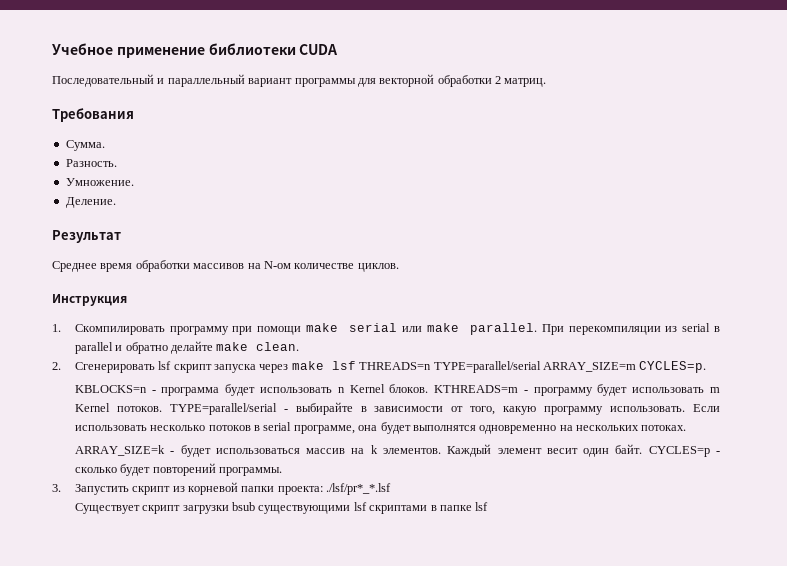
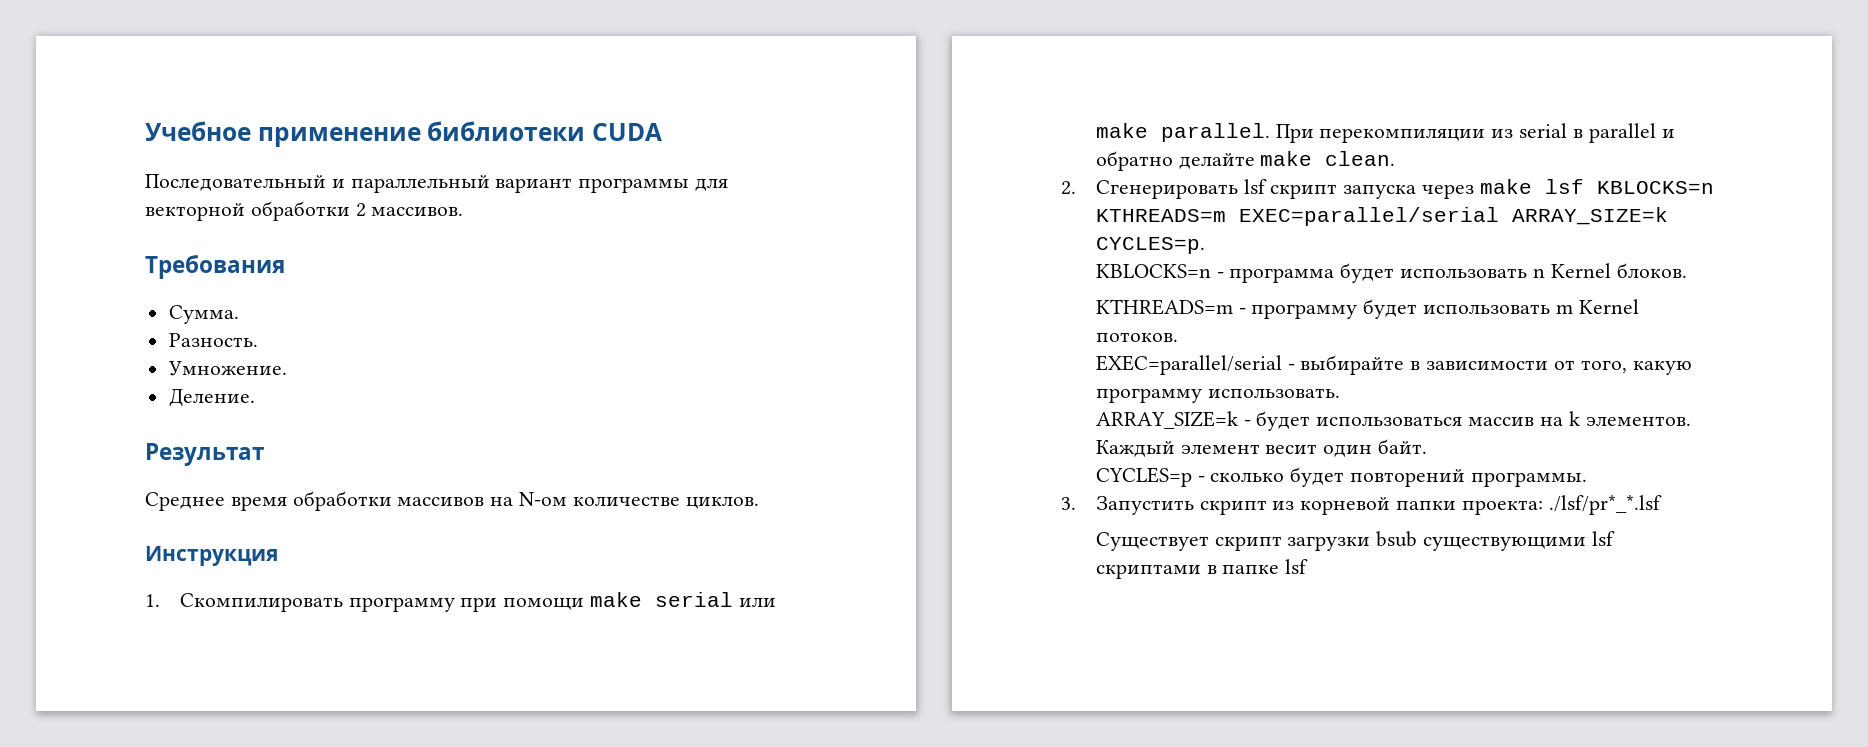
- Последовательный и параллельный вариант программы для векторной обработки 2 матриц.
+ Последовательный и параллельный вариант программы для векторной обработки 2 массивов.
- 2. Сгенерировать lsf скрипт запуска через make lsf THREADS=n TYPE=parallel/serial ARRAY_SIZE=m CYCLES=p.
+ 2. Сгенерировать lsf скрипт запуска через make lsf KBLOCKS=n KTHREADS=m EXEC=parallel/serial ARRAY_SIZE=k CYCLES=p.
- KBLOCKS=n - программа будет использовать n Kernel блоков. KTHREADS=m - программу будет использовать m Kernel потоков. TYPE=parallel/serial - выбирайте в зависимости от того, какую программу использовать. Если использовать несколько потоков в serial программе, она будет выполнятся одновременно на нескольких потоках.
+ KBLOCKS=n - программа будет использовать n Kernel блоков.
+ KTHREADS=m - программу будет использовать m Kernel потоков.
+ EXEC=parallel/serial - выбирайте в зависимости от того, какую программу использовать.
- Каждый элемент весит один байт. CYCLES=p - сколько будет повторений программы.
+ Каждый элемент весит один байт.
+ CYCLES=p - сколько будет повторений программы.

